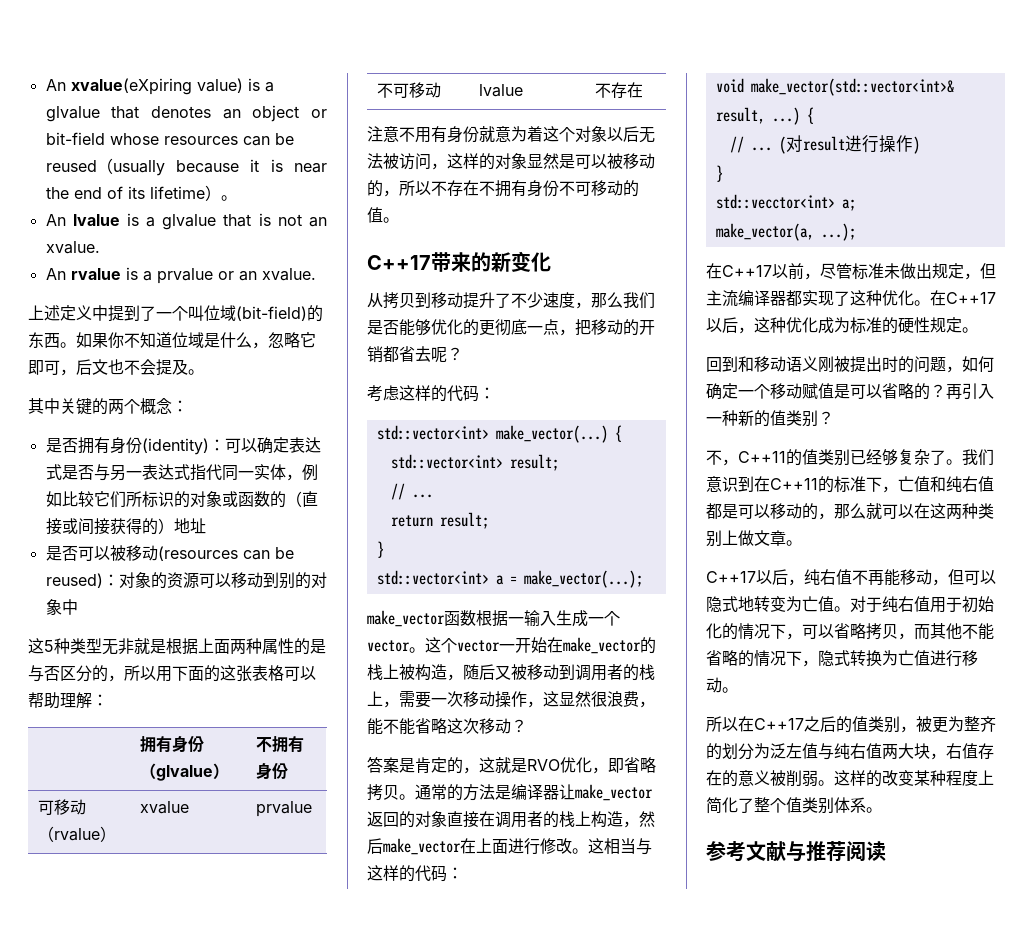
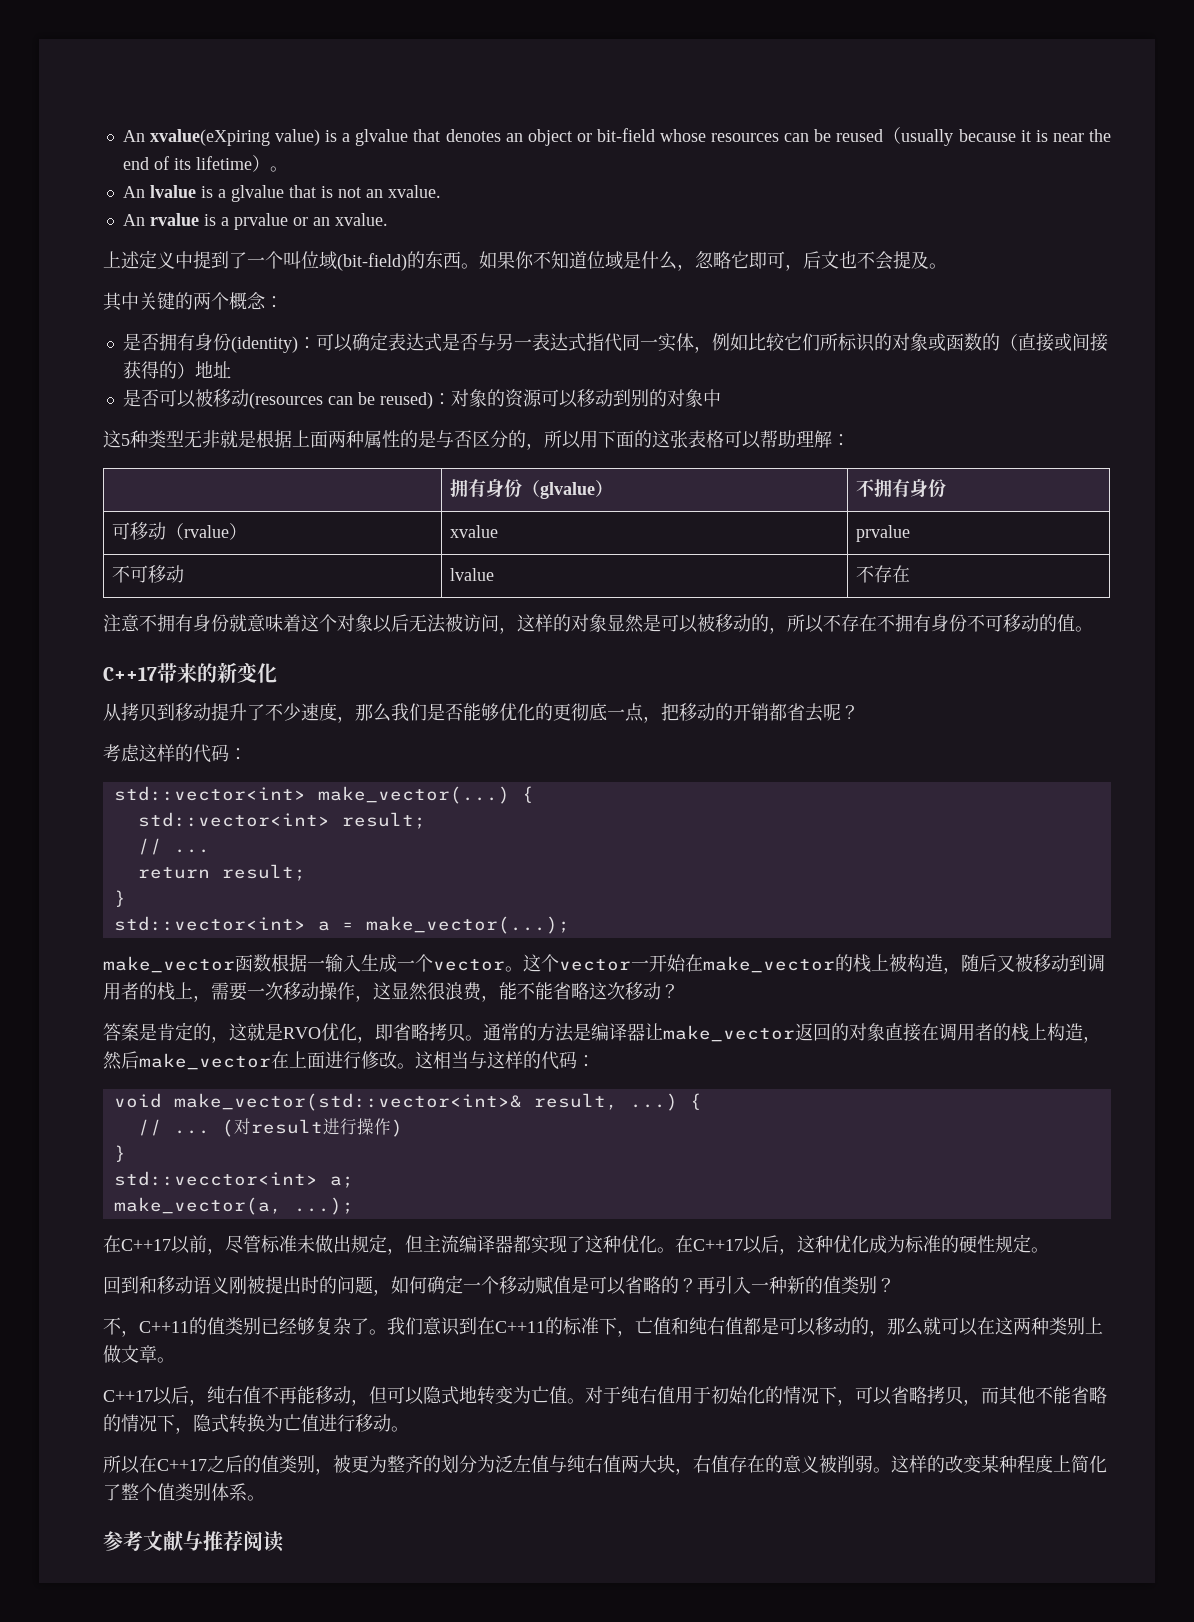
- 注意不用有身份就意为着这个对象以后无法被访问，这样的对象显然是可以被移动的，所以不存在不拥有身份不可移动的值。
+ 注意不拥有身份就意味着这个对象以后无法被访问，这样的对象显然是可以被移动的，所以不存在不拥有身份不可移动的值。

